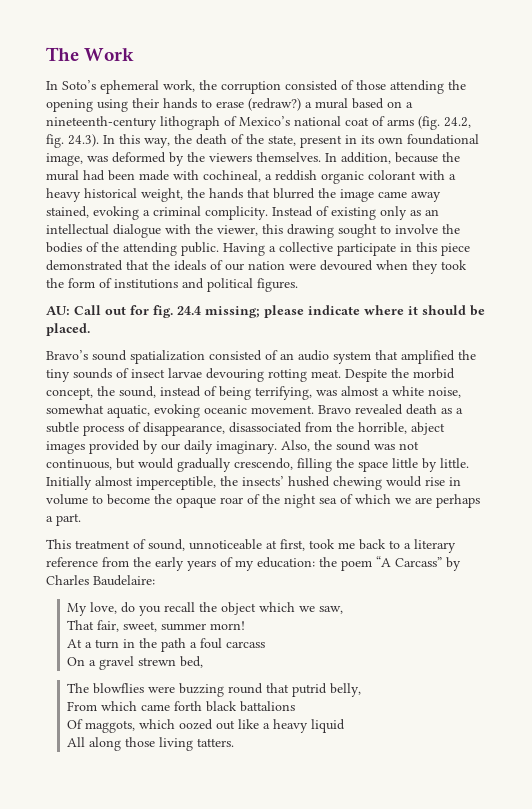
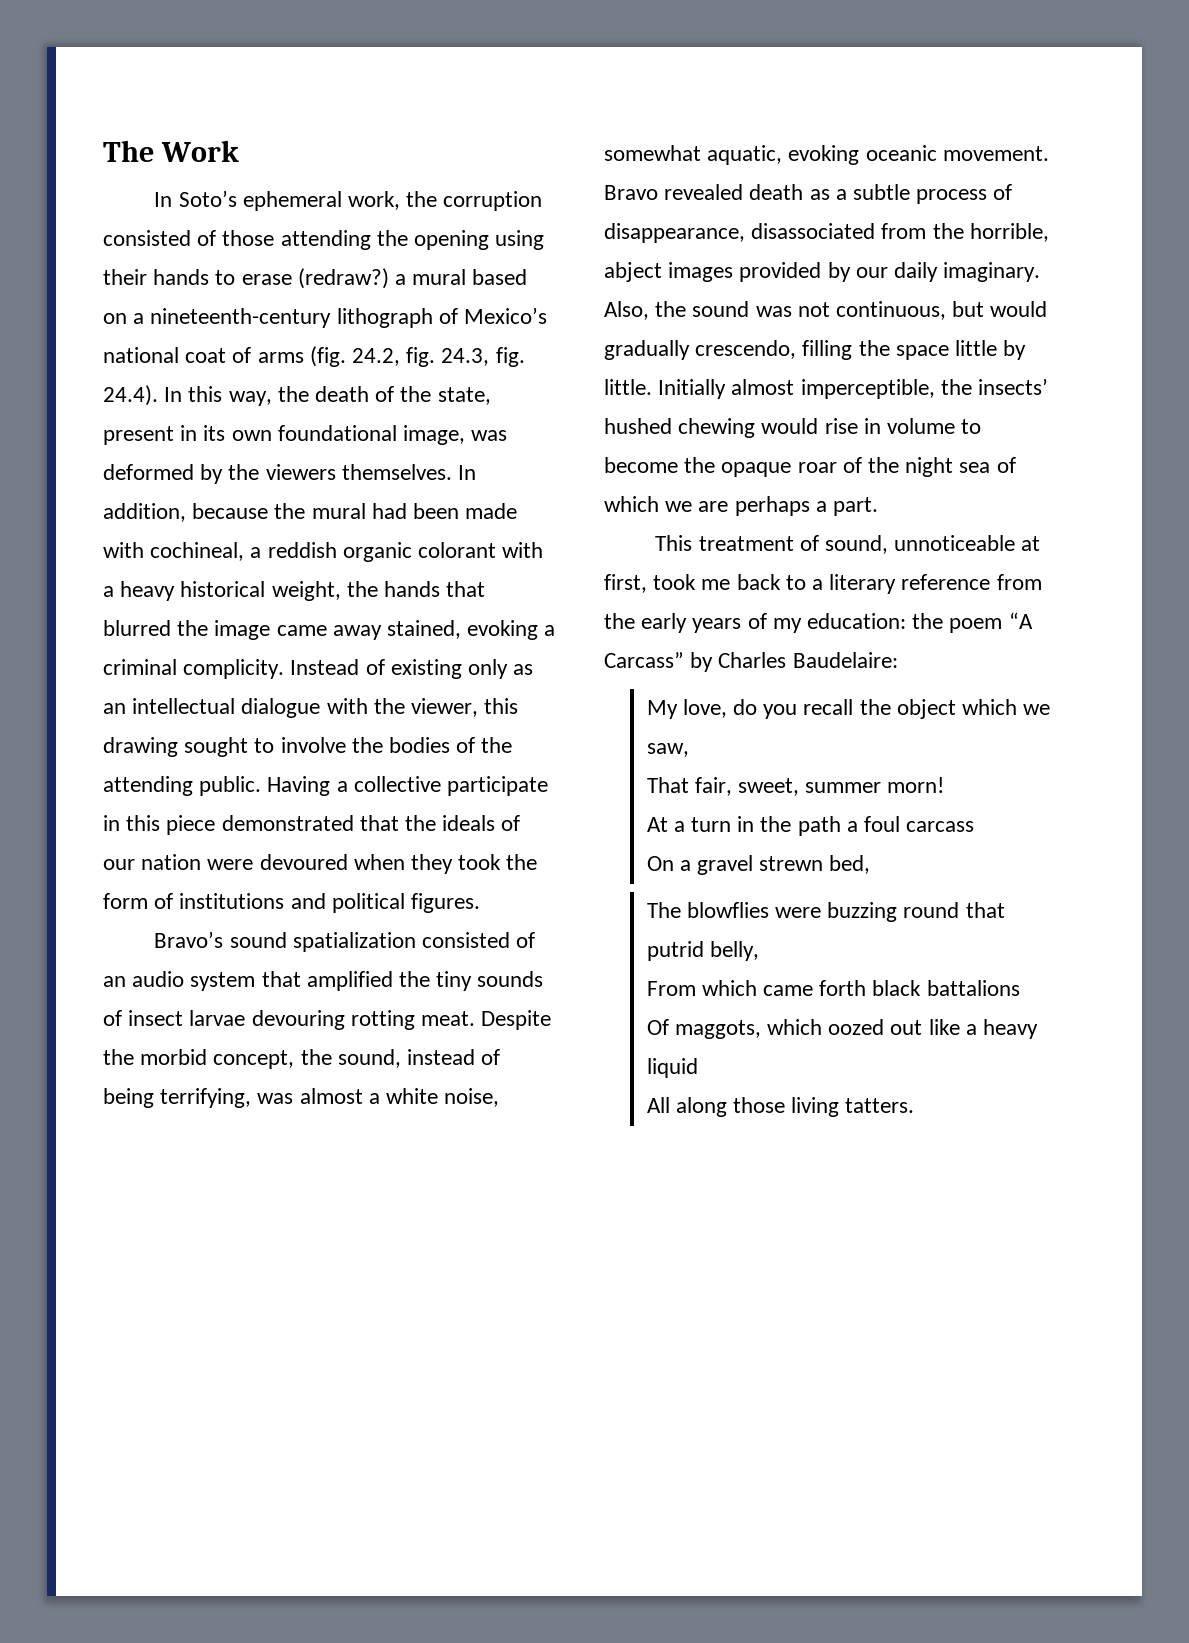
- In Soto’s ephemeral work, the corruption consisted of those attending the opening using their hands to erase (redraw?) a mural based on a nineteenth-century lithograph of Mexico’s national coat of arms (fig. 24.2, fig. 24.3). In this way, the death of the state, present in its own foundational image, was deformed by the viewers themselves.
+ In Soto’s ephemeral work, the corruption consisted of those attending the opening using their hands to erase (redraw?) a mural based on a nineteenth-century lithograph of Mexico’s national coat of arms (fig. 24.2, fig. 24.3, fig. 24.4). In this way, the death of the state, present in its own foundational image, was deformed by the viewers themselves.
- AU: Call out for fig. 24.4 missing; please indicate where it should be placed.

